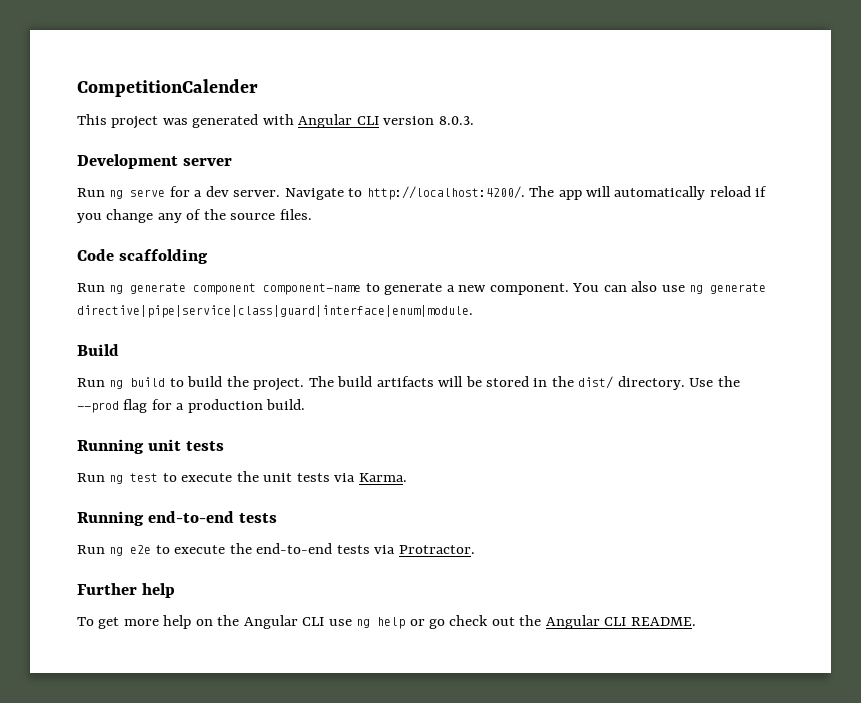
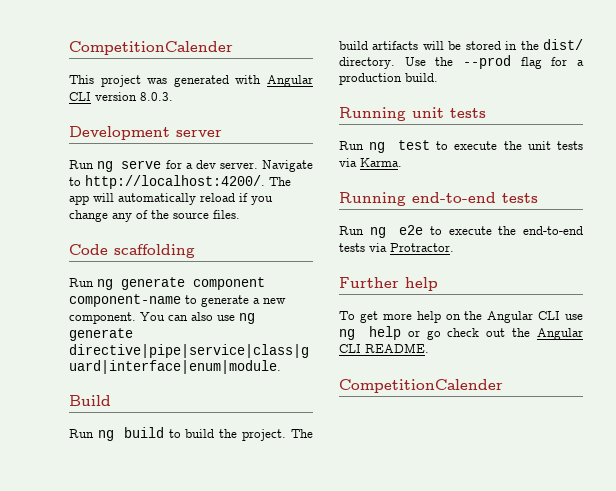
  To get more help on the Angular CLI use ng help or go check out the Angular CLI README.
+ CompetitionCalender

